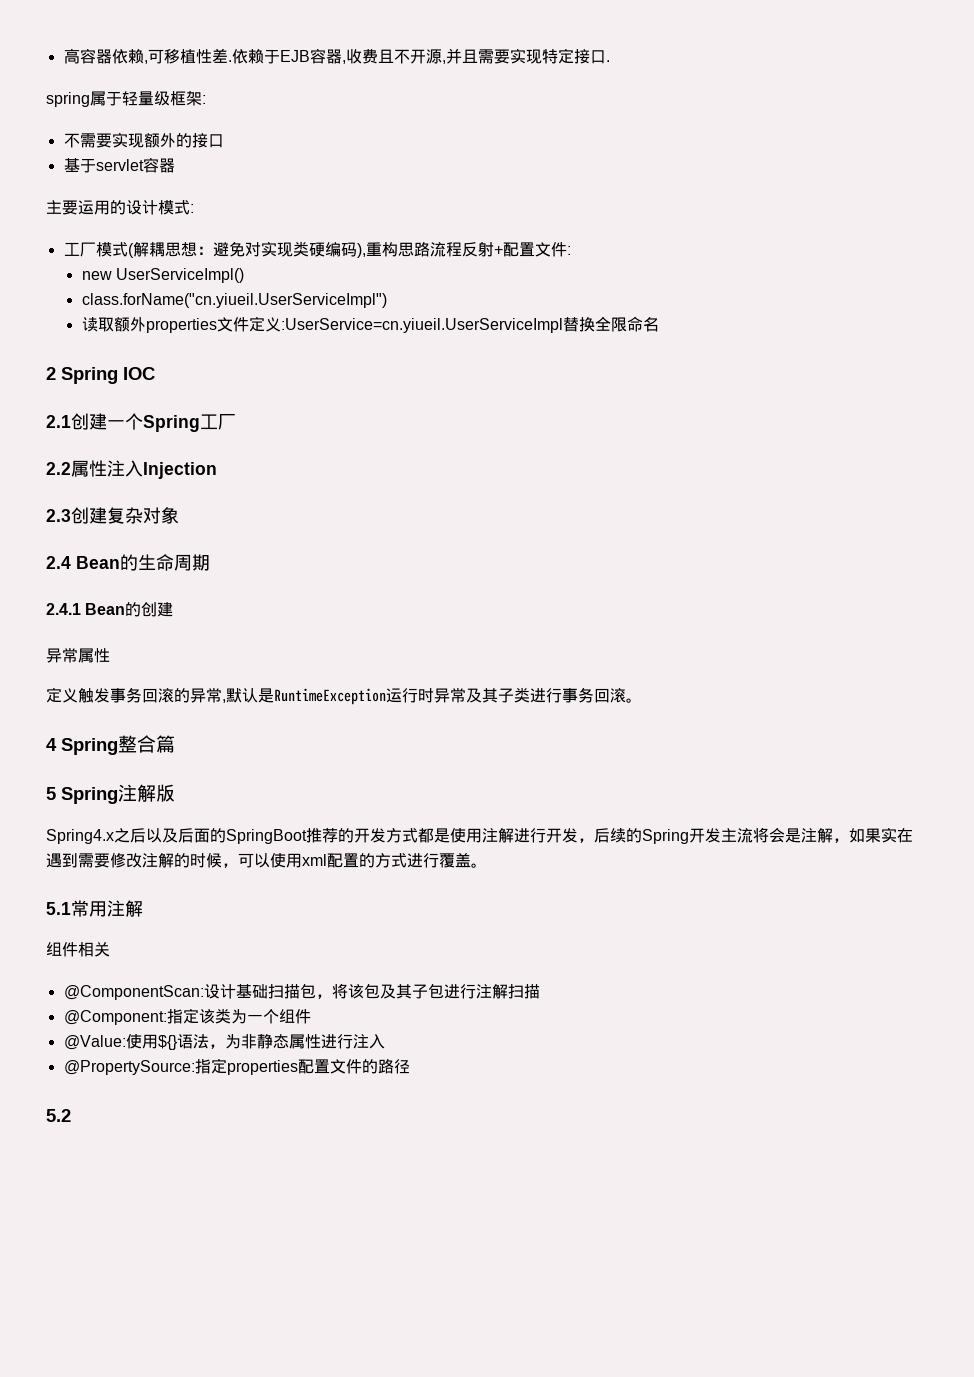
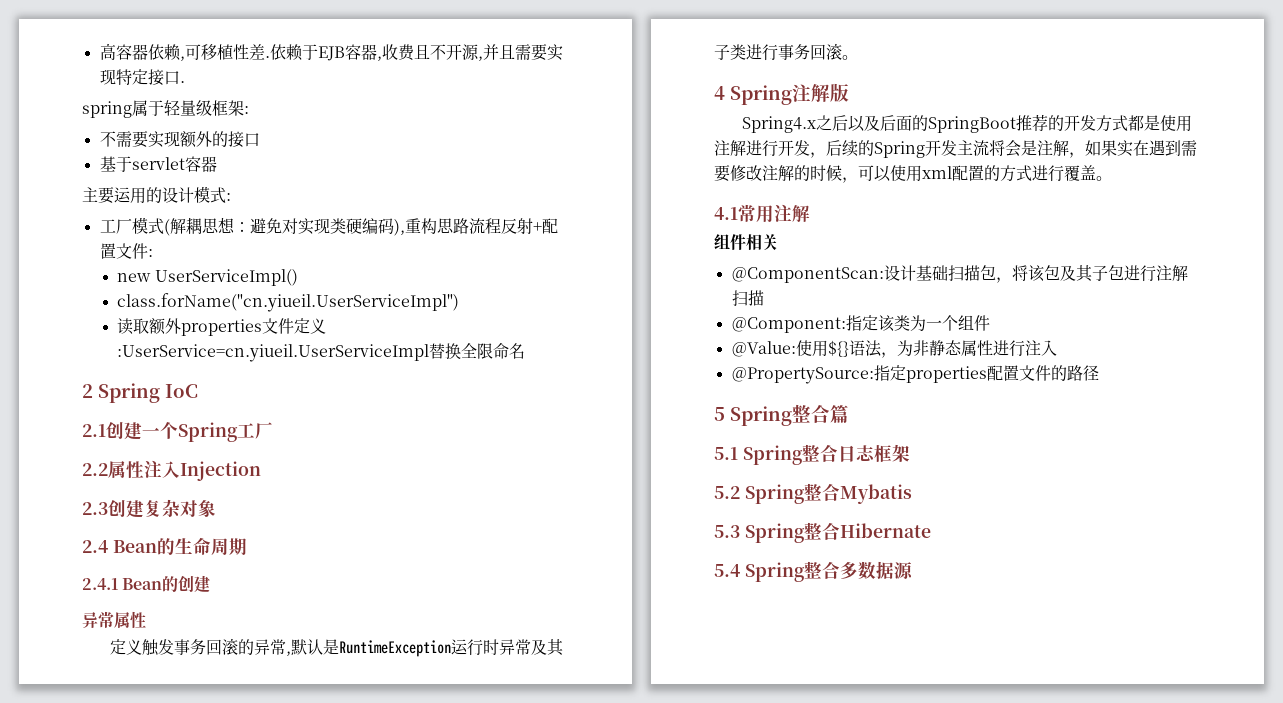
- 2 Spring IOC
+ 2 Spring IoC
- 4 Spring整合篇
- 5 Spring注解版
+ 4 Spring注解版
- 5.1常用注解
+ 4.1常用注解
- 5.2
+ 5 Spring整合篇
+ 5.1 Spring整合日志框架
+ 5.2 Spring整合Mybatis
+ 5.3 Spring整合Hibernate
+ 5.4 Spring整合多数据源

